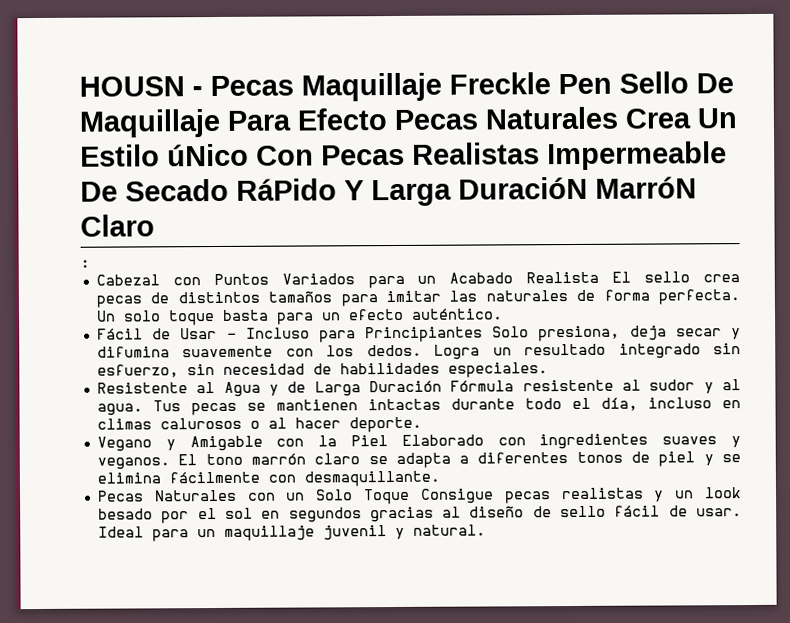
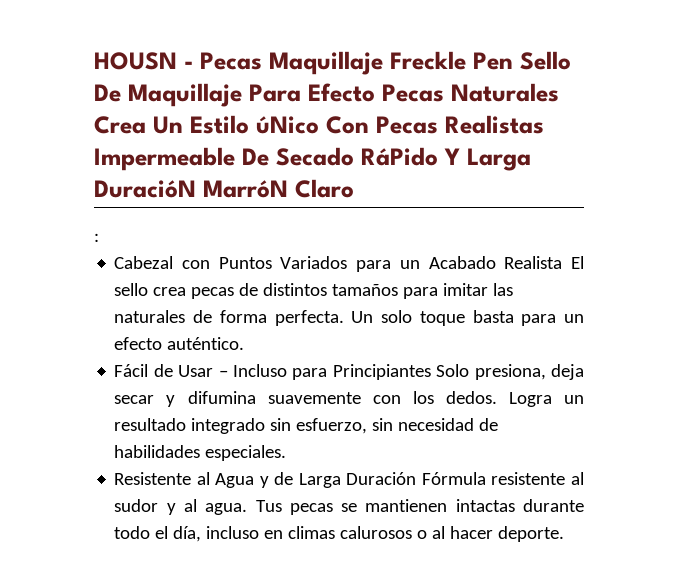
- Vegano y Amigable con la Piel Elaborado con ingredientes suaves y veganos. El tono marrón claro se adapta a diferentes tonos de piel y se elimina fácilmente con desmaquillante.
- Pecas Naturales con un Solo Toque Consigue pecas realistas y un look besado por el sol en segundos gracias al diseño de sello fácil de usar. Ideal para un maquillaje juvenil y natural.

